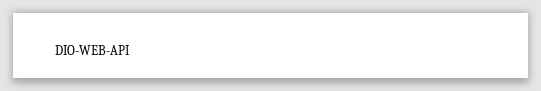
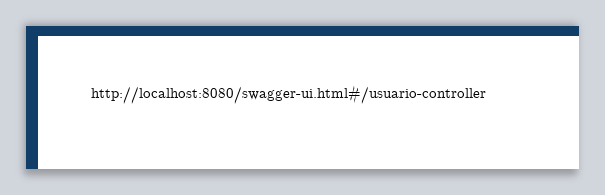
- DIO-WEB-API
+ http://localhost:8080/swagger-ui.html#/usuario-controller

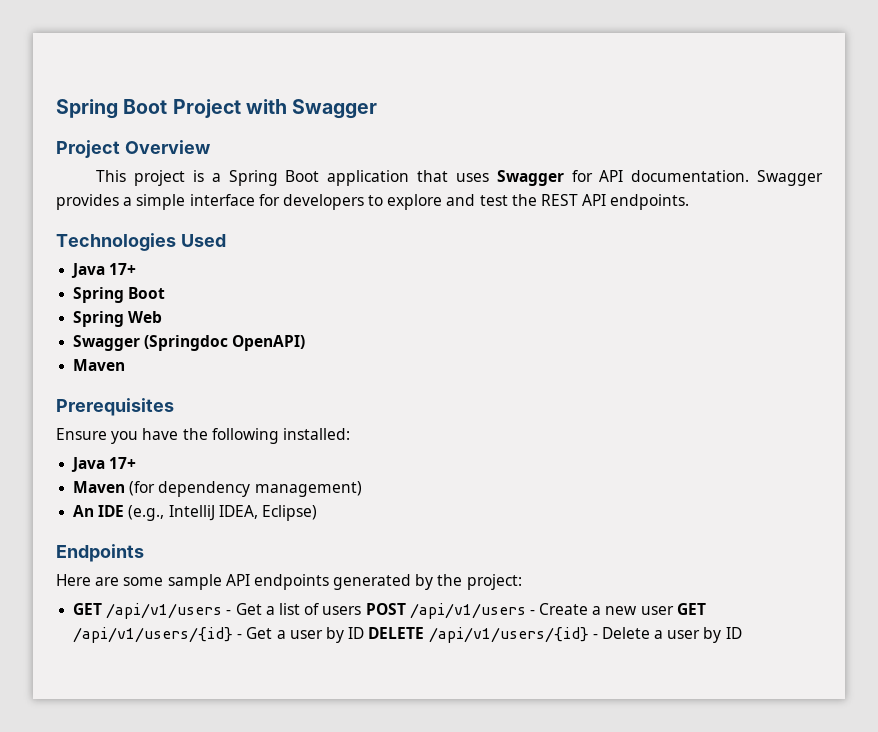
- http://localhost:8080/swagger-ui.html#/usuario-controller
+ Spring Boot Project with Swagger
+ Project Overview
+ This project is a Spring Boot application that uses Swagger for API documentation. Swagger provides a simple interface for developers to explore and test the REST API endpoints.
+ Technologies Used
+ Java 17+
+ Spring Boot
+ Spring Web
+ Swagger (Springdoc OpenAPI)
+ Maven
+ Prerequisites
+ Ensure you have the following installed:
+ Java 17+
+ Maven (for dependency management)
+ An IDE (e.g., IntelliJ IDEA, Eclipse)
+ Endpoints
+ Here are some sample API endpoints generated by the project:
+ GET /api/v1/users - Get a list of users POST /api/v1/users - Create a new user GET /api/v1/users/{id} - Get a user by ID DELETE /api/v1/users/{id} - Delete a user by ID

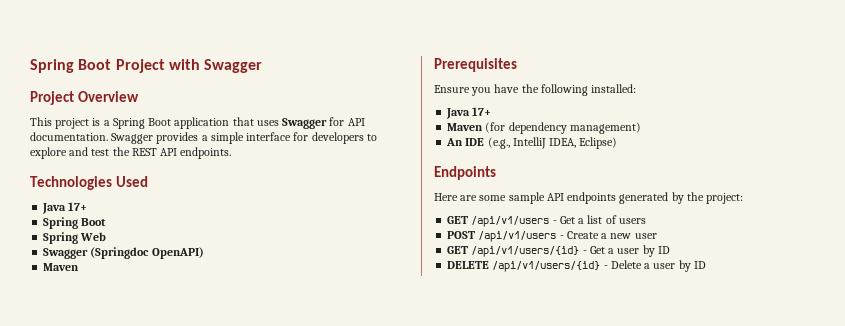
- GET /api/v1/users - Get a list of users POST /api/v1/users - Create a new user GET /api/v1/users/{id} - Get a user by ID DELETE /api/v1/users/{id} - Delete a user by ID
+ GET /api/v1/users - Get a list of users
+ POST /api/v1/users - Create a new user
+ GET /api/v1/users/{id} - Get a user by ID
+ DELETE /api/v1/users/{id} - Delete a user by ID

